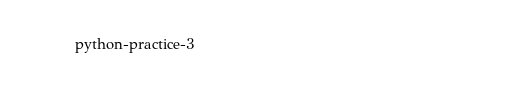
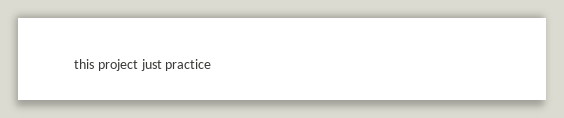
- python-practice-3
+ this project just practice

